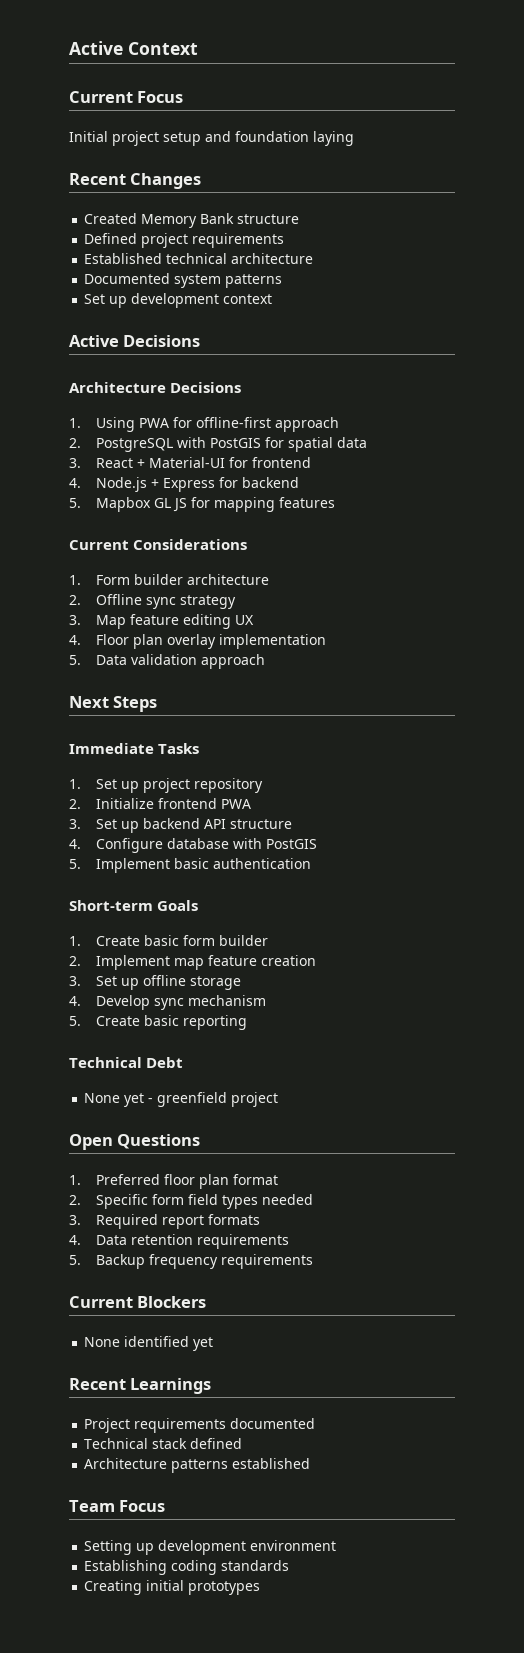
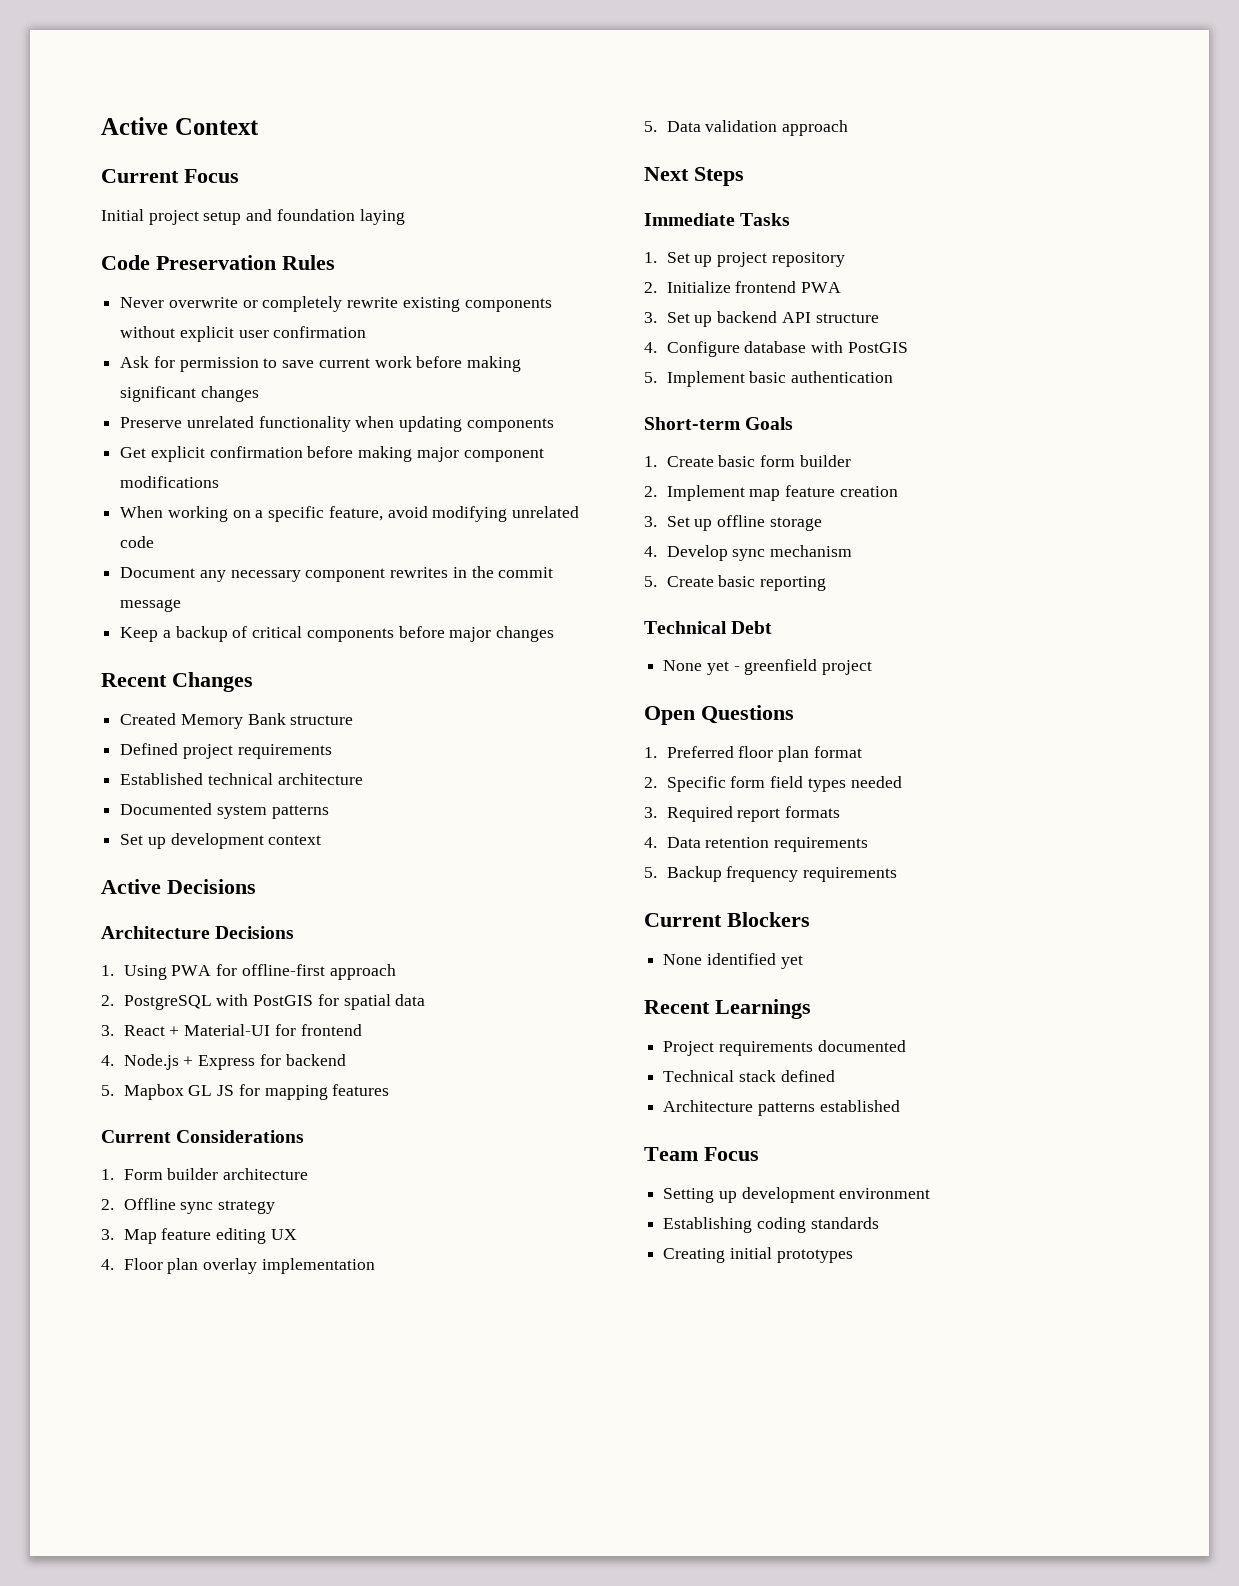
+ Code Preservation Rules
+ Never overwrite or completely rewrite existing components without explicit user confirmation
+ Ask for permission to save current work before making significant changes
+ Preserve unrelated functionality when updating components
+ Get explicit confirmation before making major component modifications
+ When working on a specific feature, avoid modifying unrelated code
+ Document any necessary component rewrites in the commit message
+ Keep a backup of critical components before major changes

